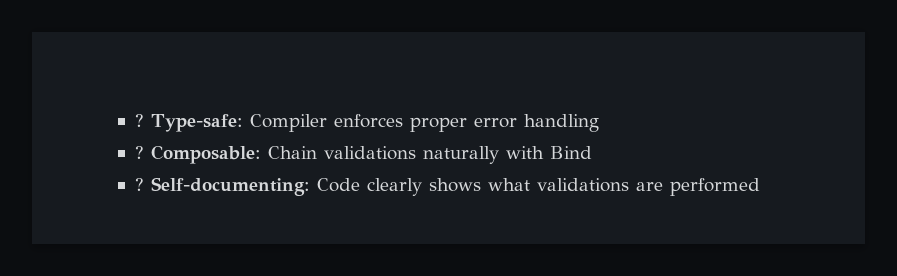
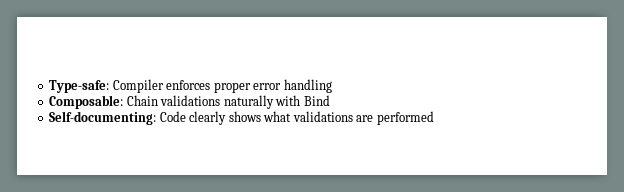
- ? Type-safe: Compiler enforces proper error handling
- ? Composable: Chain validations naturally with Bind
- ? Self-documenting: Code clearly shows what validations are performed
+ Type-safe: Compiler enforces proper error handling
+ Composable: Chain validations naturally with Bind
+ Self-documenting: Code clearly shows what validations are performed

